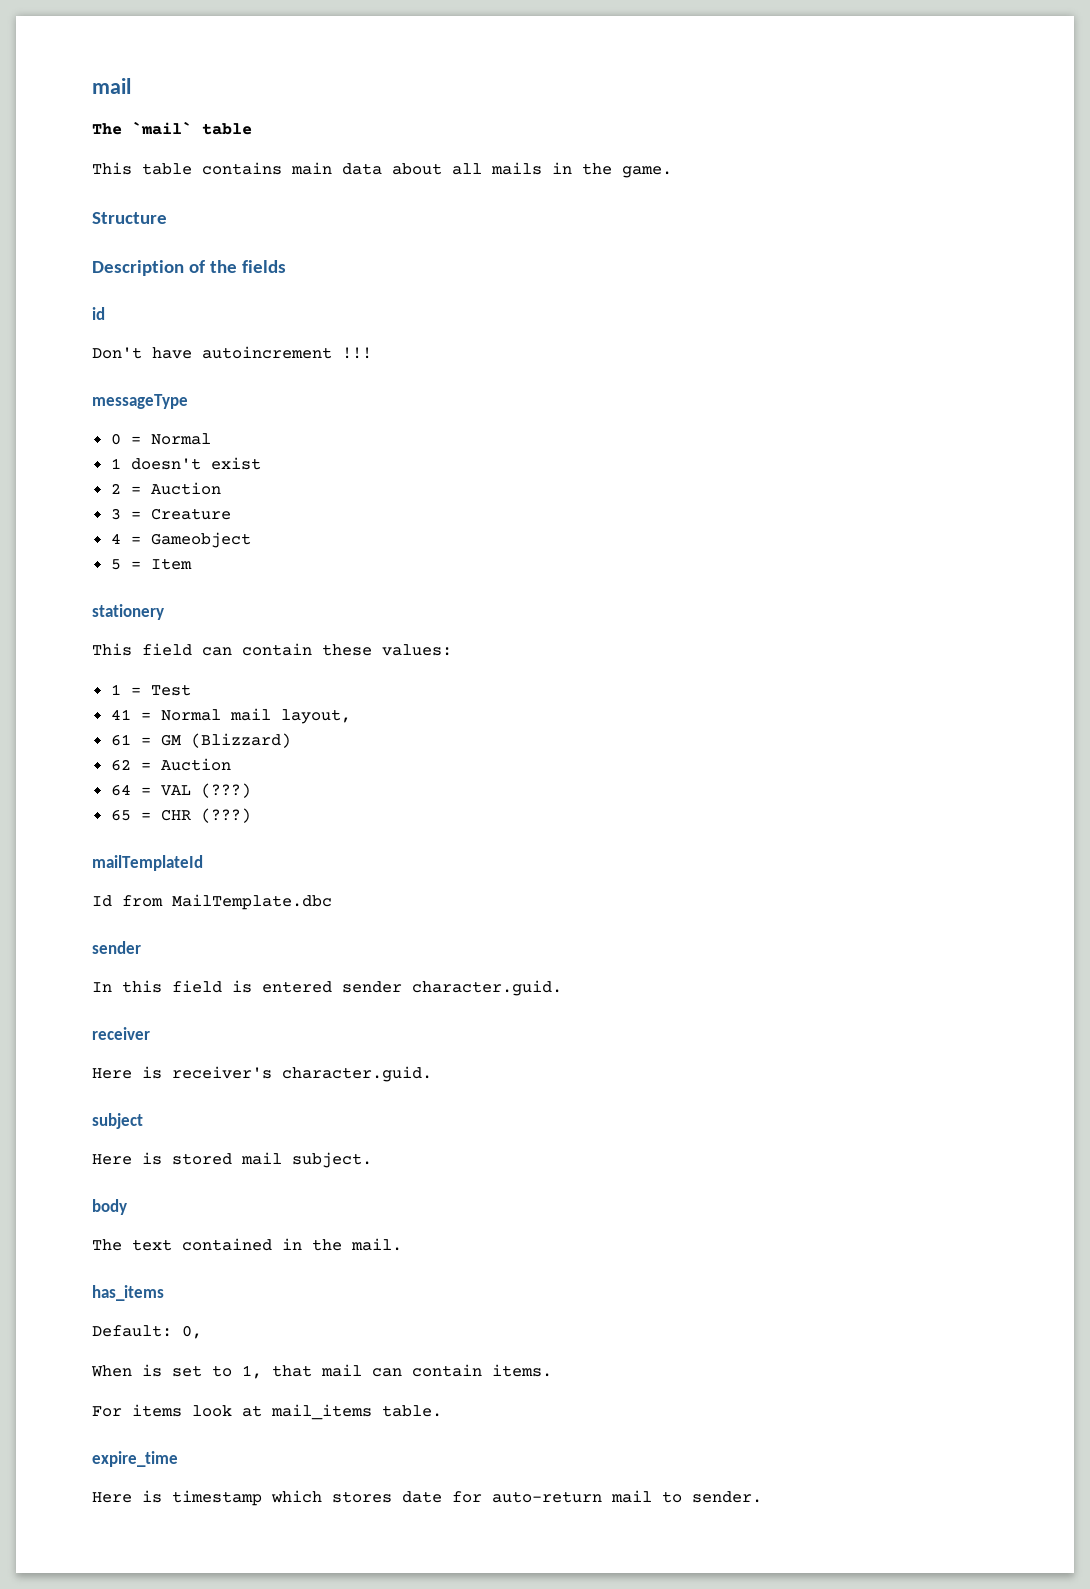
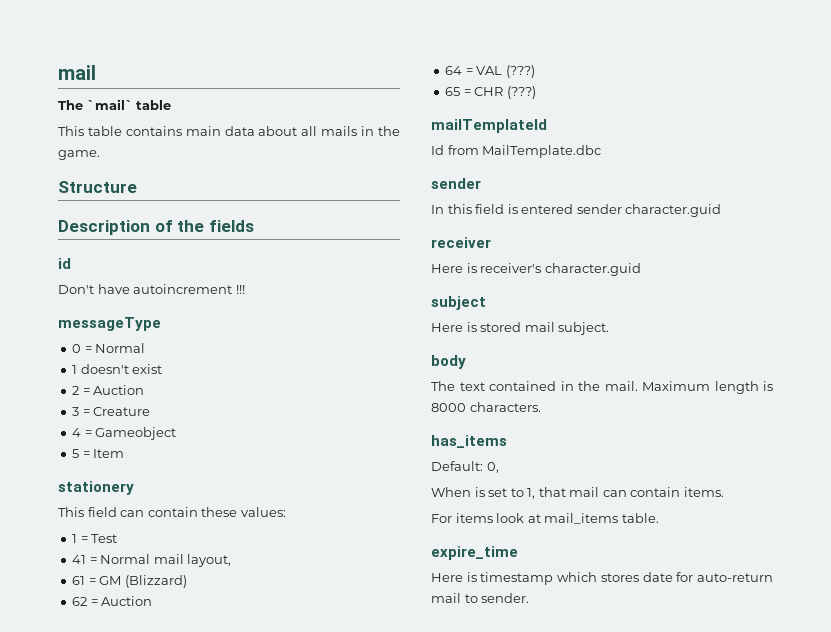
- In this field is entered sender character.guid.
+ In this field is entered sender character.guid
- Here is receiver's character.guid.
+ Here is receiver's character.guid
+ Maximum length is 8000 characters.

